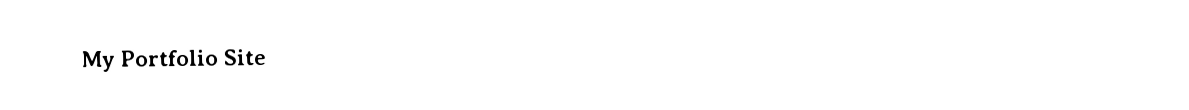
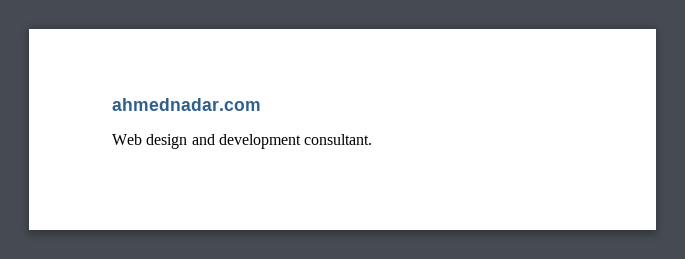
- My Portfolio Site
+ ahmednadar.com
+ Web design and development consultant.

